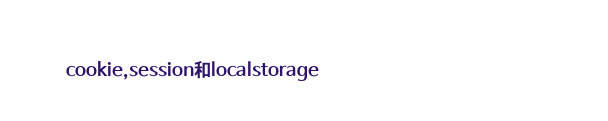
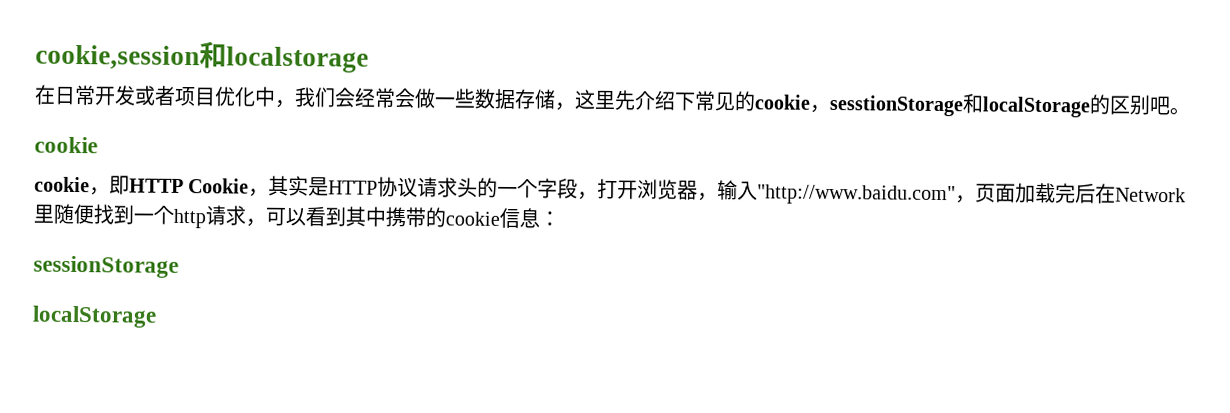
+ 在日常开发或者项目优化中，我们会经常会做一些数据存储，这里先介绍下常见的cookie，sesstionStorage和localStorage的区别吧。
+ cookie
+ cookie，即HTTP Cookie，其实是HTTP协议请求头的一个字段，打开浏览器，输入"http://www.baidu.com"，页面加载完后在Network里随便找到一个http请求，可以看到其中携带的cookie信息：
+ sessionStorage
+ localStorage

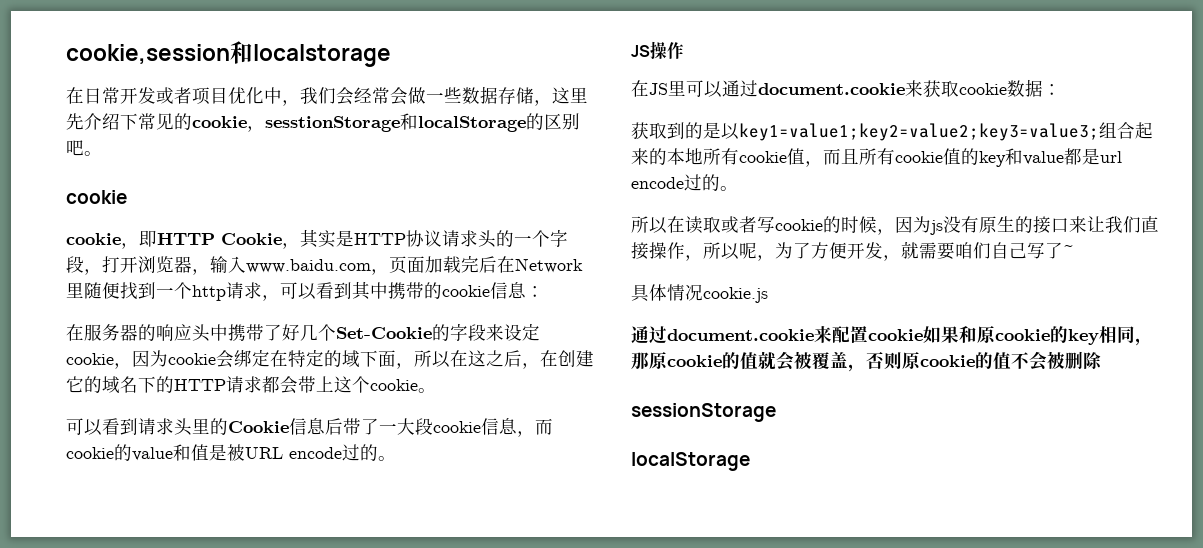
- cookie，即HTTP Cookie，其实是HTTP协议请求头的一个字段，打开浏览器，输入"http://www.baidu.com"，页面加载完后在Network里随便找到一个http请求，可以看到其中携带的cookie信息：
+ cookie，即HTTP Cookie，其实是HTTP协议请求头的一个字段，打开浏览器，输入www.baidu.com，页面加载完后在Network里随便找到一个http请求，可以看到其中携带的cookie信息：
+ 在服务器的响应头中携带了好几个Set-Cookie的字段来设定cookie，因为cookie会绑定在特定的域下面，所以在这之后，在创建它的域名下的HTTP请求都会带上这个cookie。
+ 可以看到请求头里的Cookie信息后带了一大段cookie信息，而cookie的value和值是被URL encode过的。
+ JS操作
+ 在JS里可以通过document.cookie来获取cookie数据：
+ 获取到的是以key1=value1;key2=value2;key3=value3;组合起来的本地所有cookie值，而且所有cookie值的key和value都是url encode过的。
+ 所以在读取或者写cookie的时候，因为js没有原生的接口来让我们直接操作，所以呢，为了方便开发，就需要咱们自己写了~
+ 具体情况cookie.js
+ 通过document.cookie来配置cookie如果和原cookie的key相同，那原cookie的值就会被覆盖，否则原cookie的值不会被删除

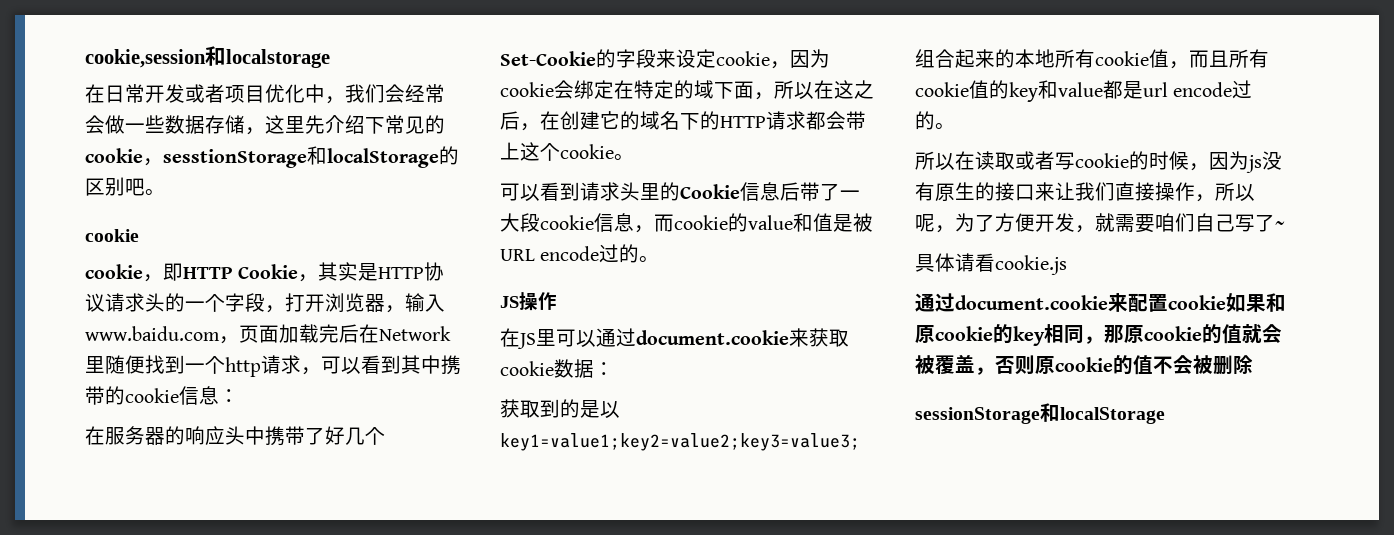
- 具体情况cookie.js
+ 具体请看cookie.js
- sessionStorage
- localStorage
+ sessionStorage和localStorage

